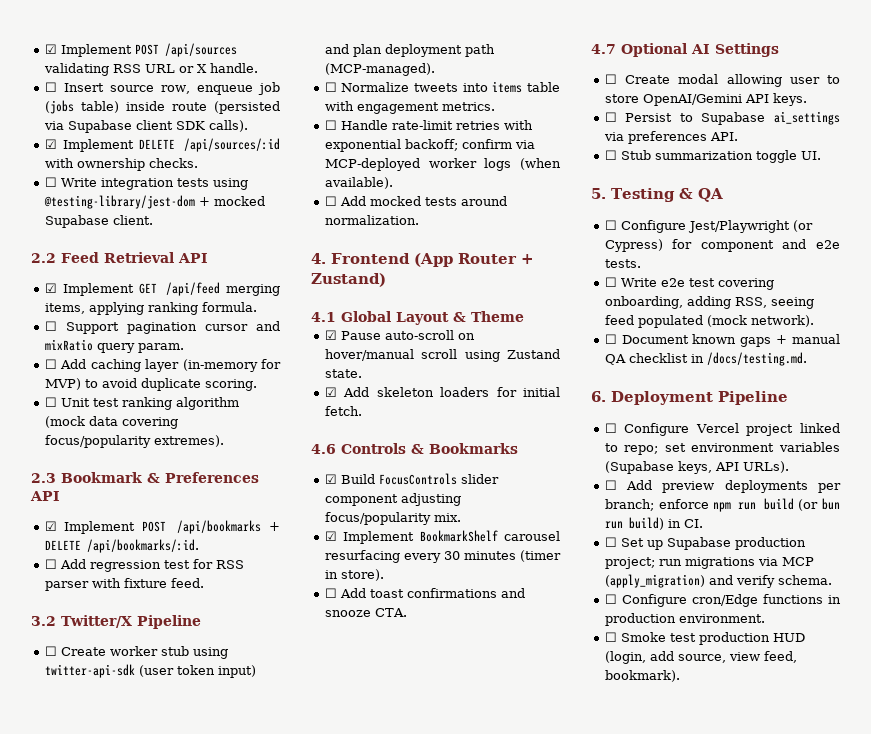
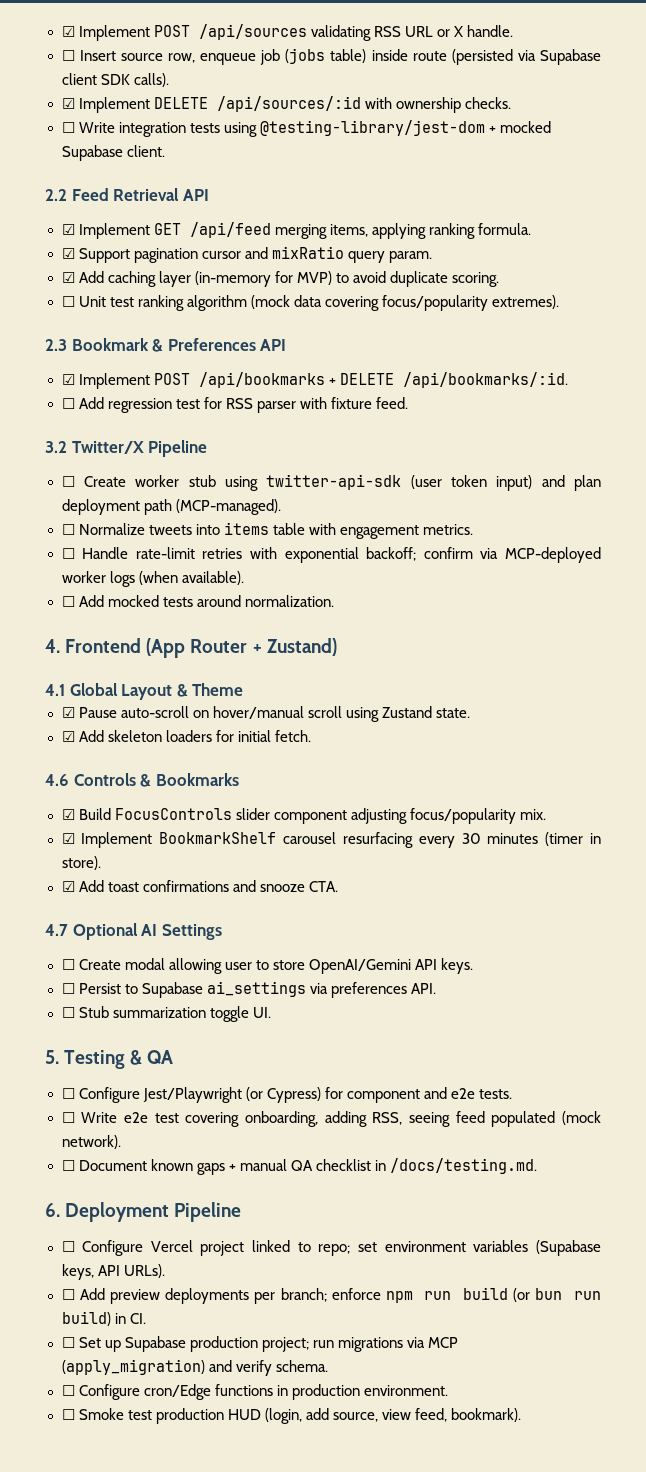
- ☐ Support pagination cursor and mixRatio query param.
+ ☑ Support pagination cursor and mixRatio query param.
- ☐ Add caching layer (in-memory for MVP) to avoid duplicate scoring.
+ ☑ Add caching layer (in-memory for MVP) to avoid duplicate scoring.
- ☐ Add toast confirmations and snooze CTA.
+ ☑ Add toast confirmations and snooze CTA.

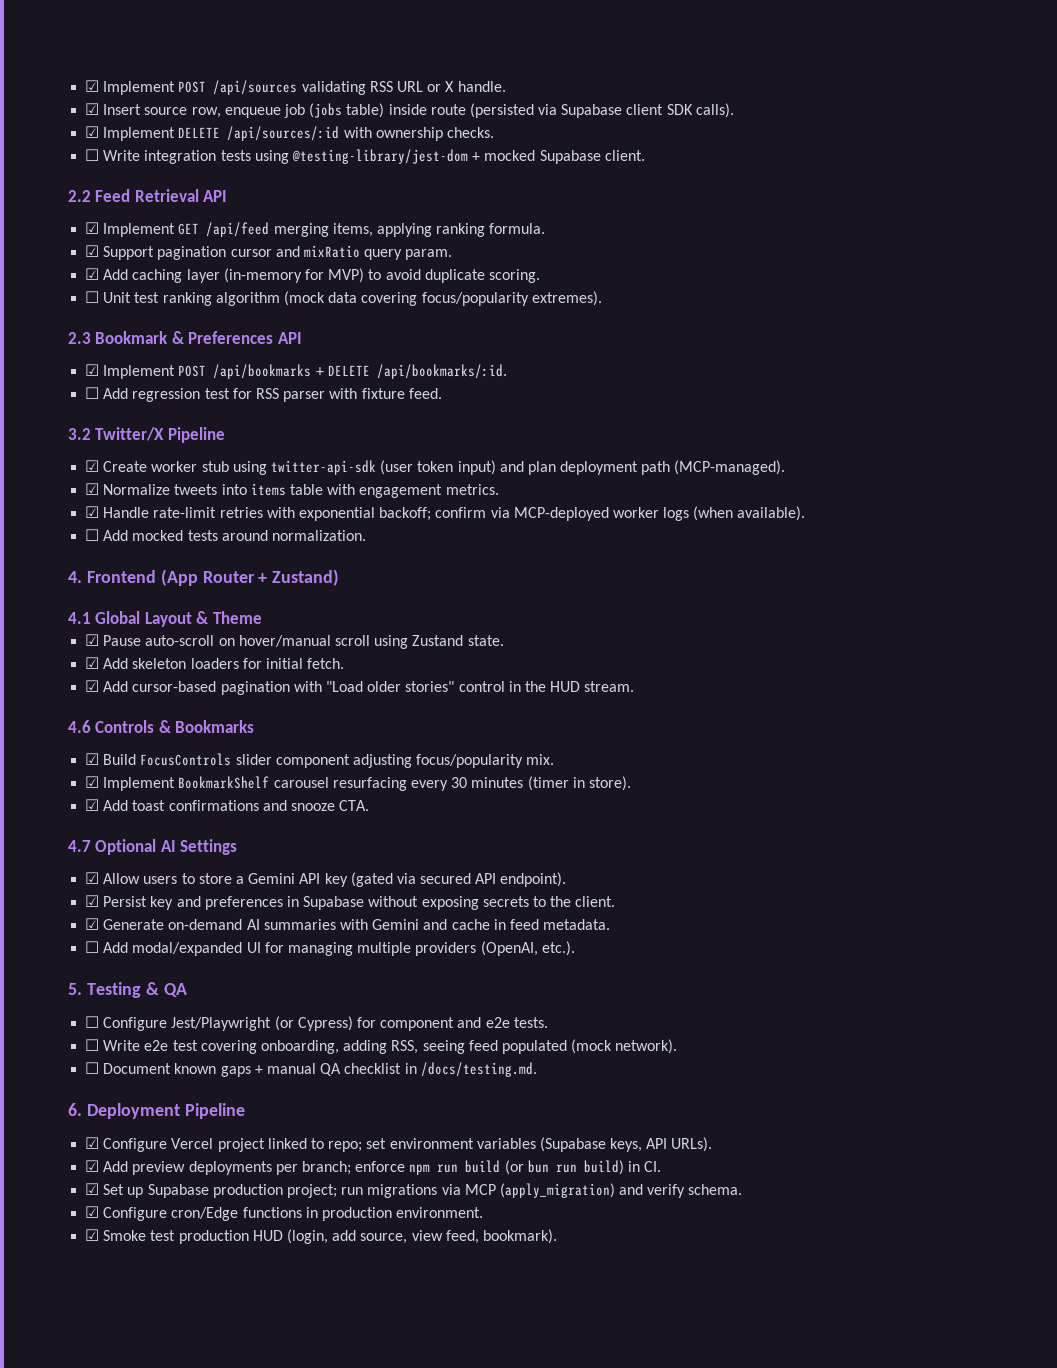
- ☐ Insert source row, enqueue job (jobs table) inside route (persisted via Supabase client SDK calls).
+ ☑ Insert source row, enqueue job (jobs table) inside route (persisted via Supabase client SDK calls).
- ☐ Create worker stub using twitter-api-sdk (user token input) and plan deployment path (MCP-managed).
+ ☑ Create worker stub using twitter-api-sdk (user token input) and plan deployment path (MCP-managed).
- ☐ Normalize tweets into items table with engagement metrics.
+ ☑ Normalize tweets into items table with engagement metrics.
- ☐ Handle rate-limit retries with exponential backoff; confirm via MCP-deployed worker logs (when available).
+ ☑ Handle rate-limit retries with exponential backoff; confirm via MCP-deployed worker logs (when available).
+ ☑ Add cursor-based pagination with "Load older stories" control in the HUD stream.
- ☐ Create modal allowing user to store OpenAI/Gemini API keys.
- ☐ Persist to Supabase ai_settings via preferences API.
- ☐ Stub summarization toggle UI.
+ ☑ Allow users to store a Gemini API key (gated via secured API endpoint).
+ ☑ Persist key and preferences in Supabase without exposing secrets to the client.
+ ☑ Generate on-demand AI summaries with Gemini and cache in feed metadata.
+ ☐ Add modal/expanded UI for managing multiple providers (OpenAI, etc.).
- ☐ Configure Vercel project linked to repo; set environment variables (Supabase keys, API URLs).
+ ☑ Configure Vercel project linked to repo; set environment variables (Supabase keys, API URLs).
- ☐ Add preview deployments per branch; enforce npm run build (or bun run build) in CI.
+ ☑ Add preview deployments per branch; enforce npm run build (or bun run build) in CI.
- ☐ Set up Supabase production project; run migrations via MCP (apply_migration) and verify schema.
+ ☑ Set up Supabase production project; run migrations via MCP (apply_migration) and verify schema.
- ☐ Configure cron/Edge functions in production environment.
+ ☑ Configure cron/Edge functions in production environment.
- ☐ Smoke test production HUD (login, add source, view feed, bookmark).
+ ☑ Smoke test production HUD (login, add source, view feed, bookmark).

